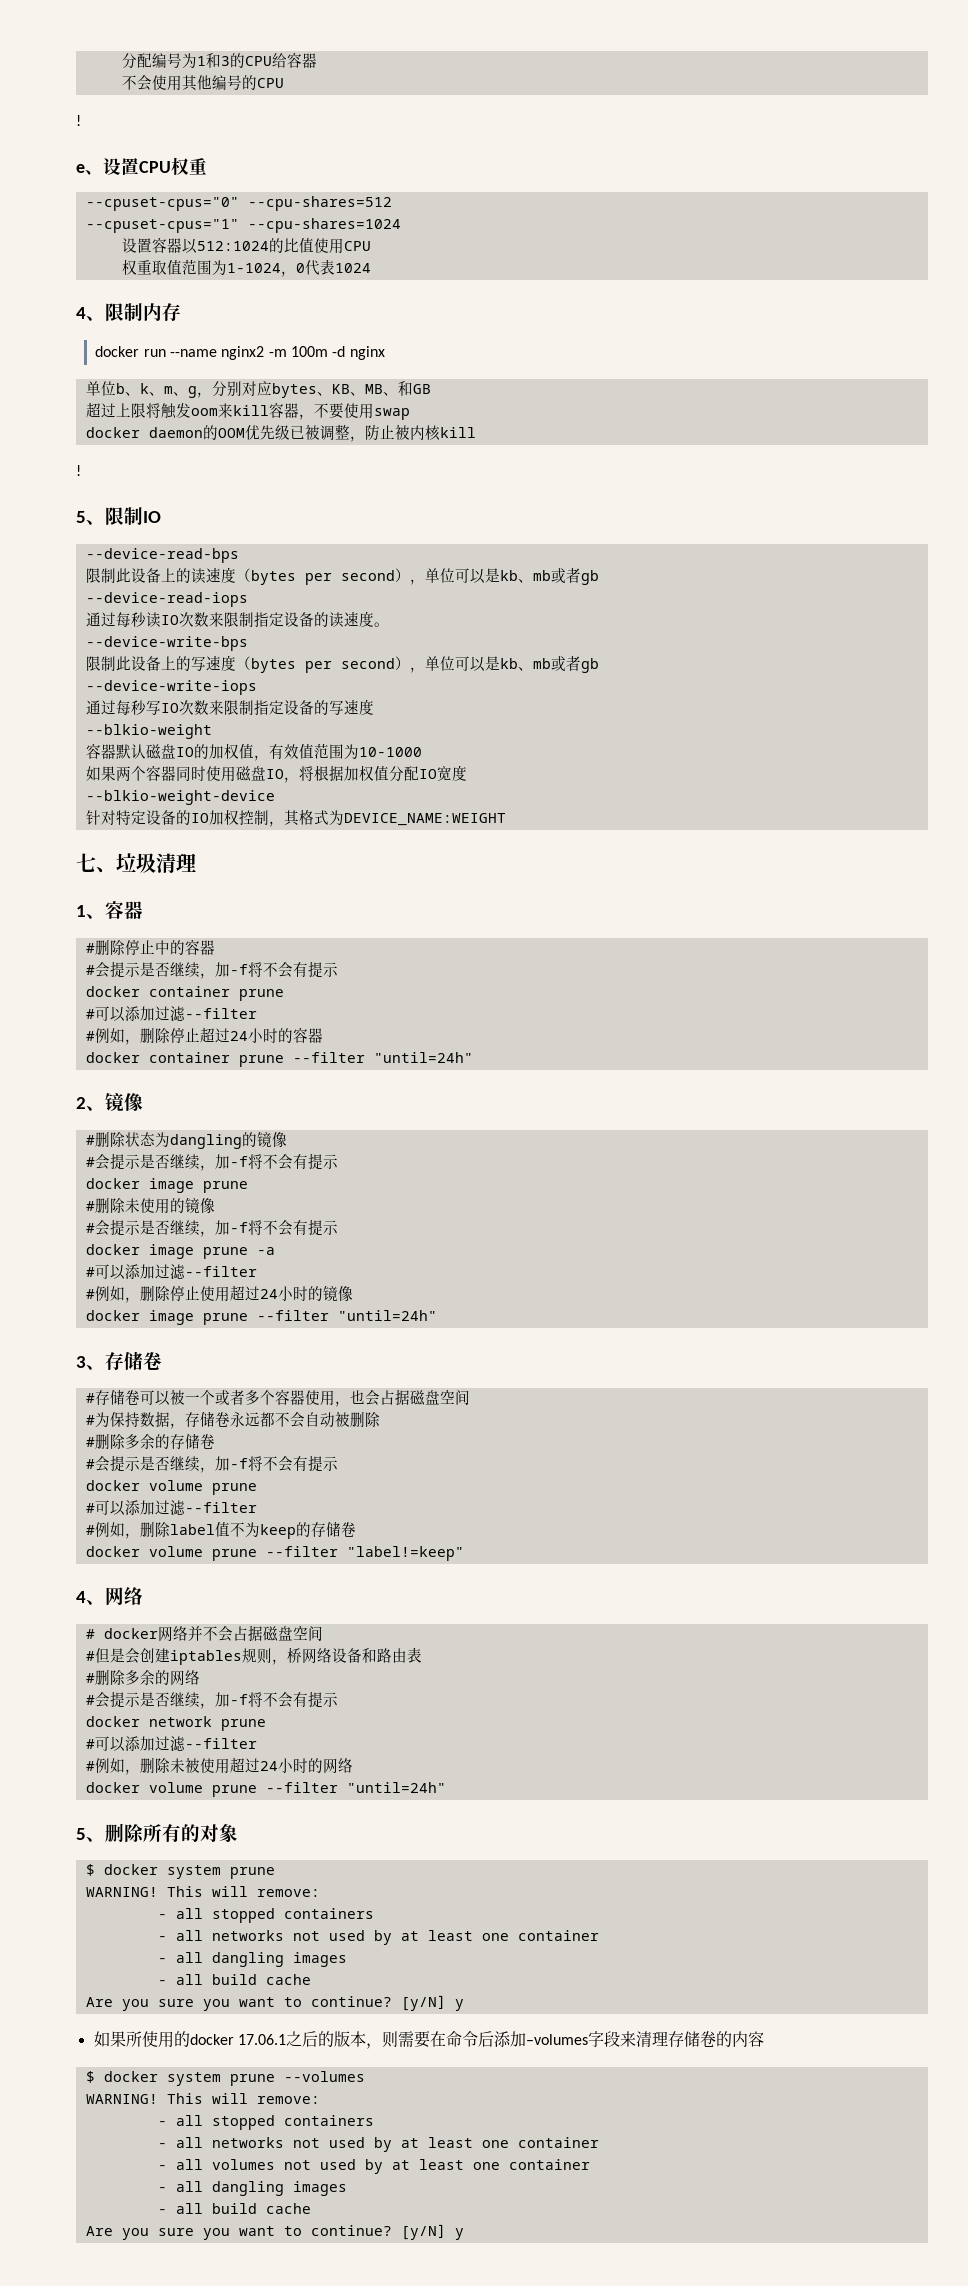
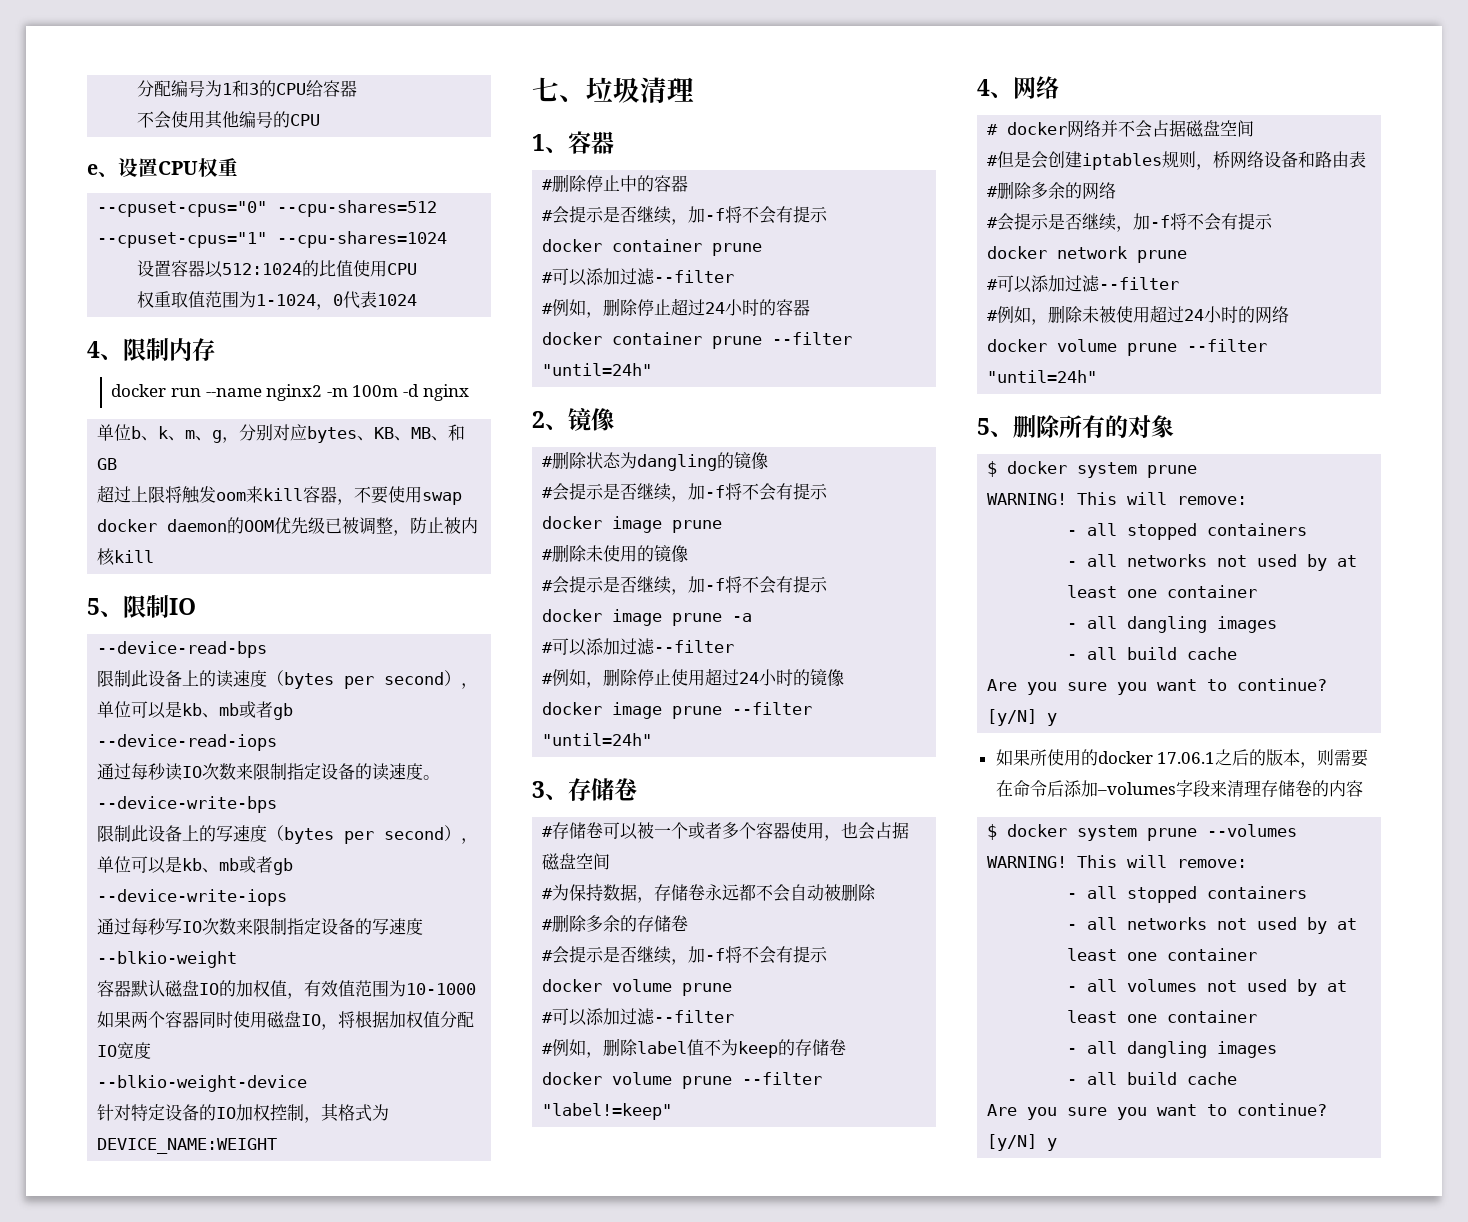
  不会使用其他编号的CPU
- !
  docker daemon的OOM优先级已被调整，防止被内核kill
- !

